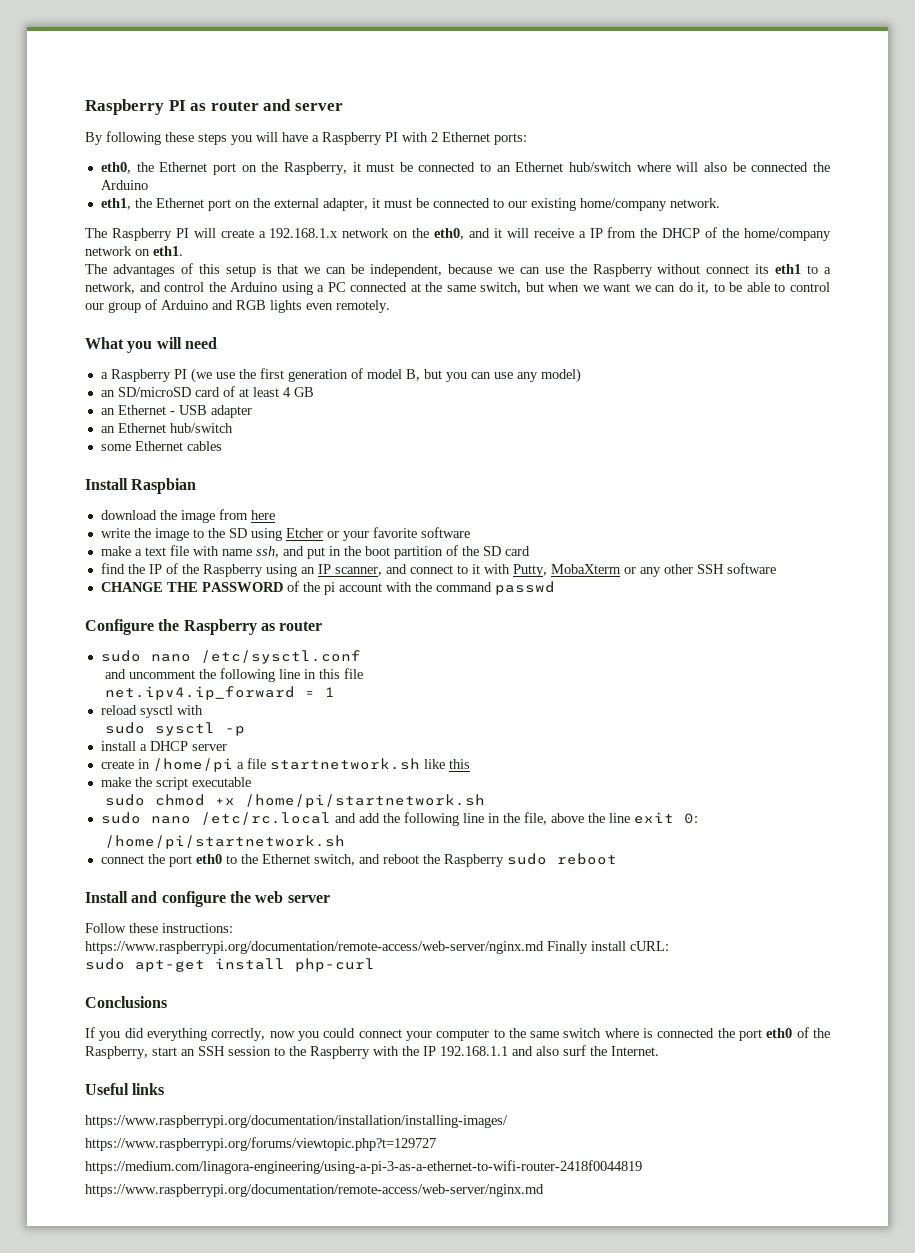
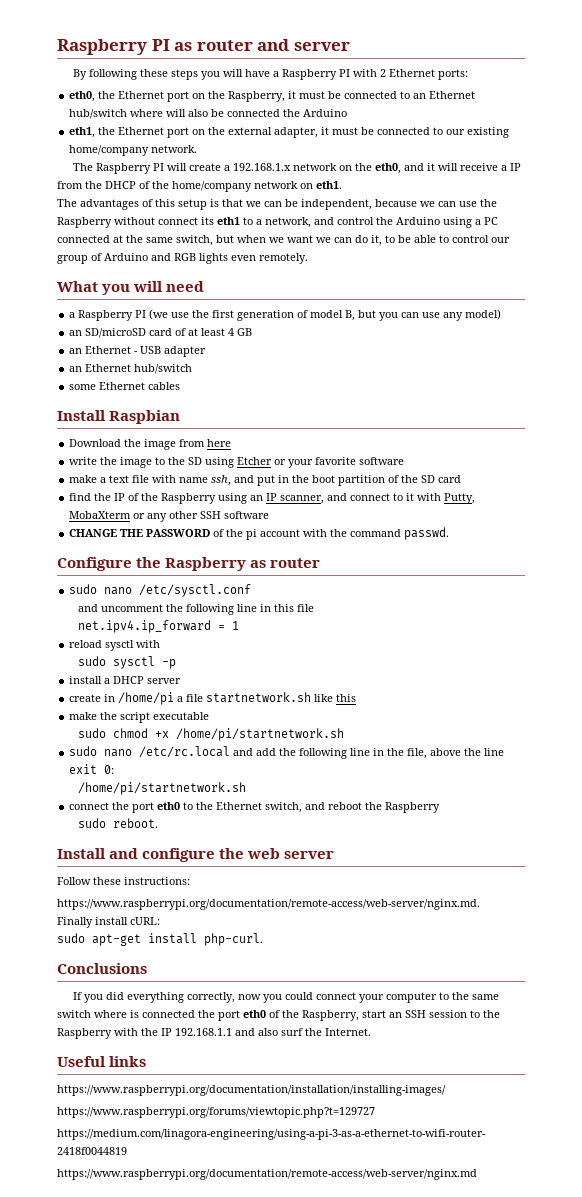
- download the image from here
+ Download the image from here
- CHANGE THE PASSWORD of the pi account with the command passwd
+ CHANGE THE PASSWORD of the pi account with the command passwd.
- connect the port eth0 to the Ethernet switch, and reboot the Raspberry sudo reboot
+ connect the port eth0 to the Ethernet switch, and reboot the Raspberry
+ sudo reboot.
- https://www.raspberrypi.org/documentation/remote-access/web-server/nginx.md Finally install cURL:
+ https://www.raspberrypi.org/documentation/remote-access/web-server/nginx.md.
+ Finally install cURL:
- sudo apt-get install php-curl
+ sudo apt-get install php-curl.

